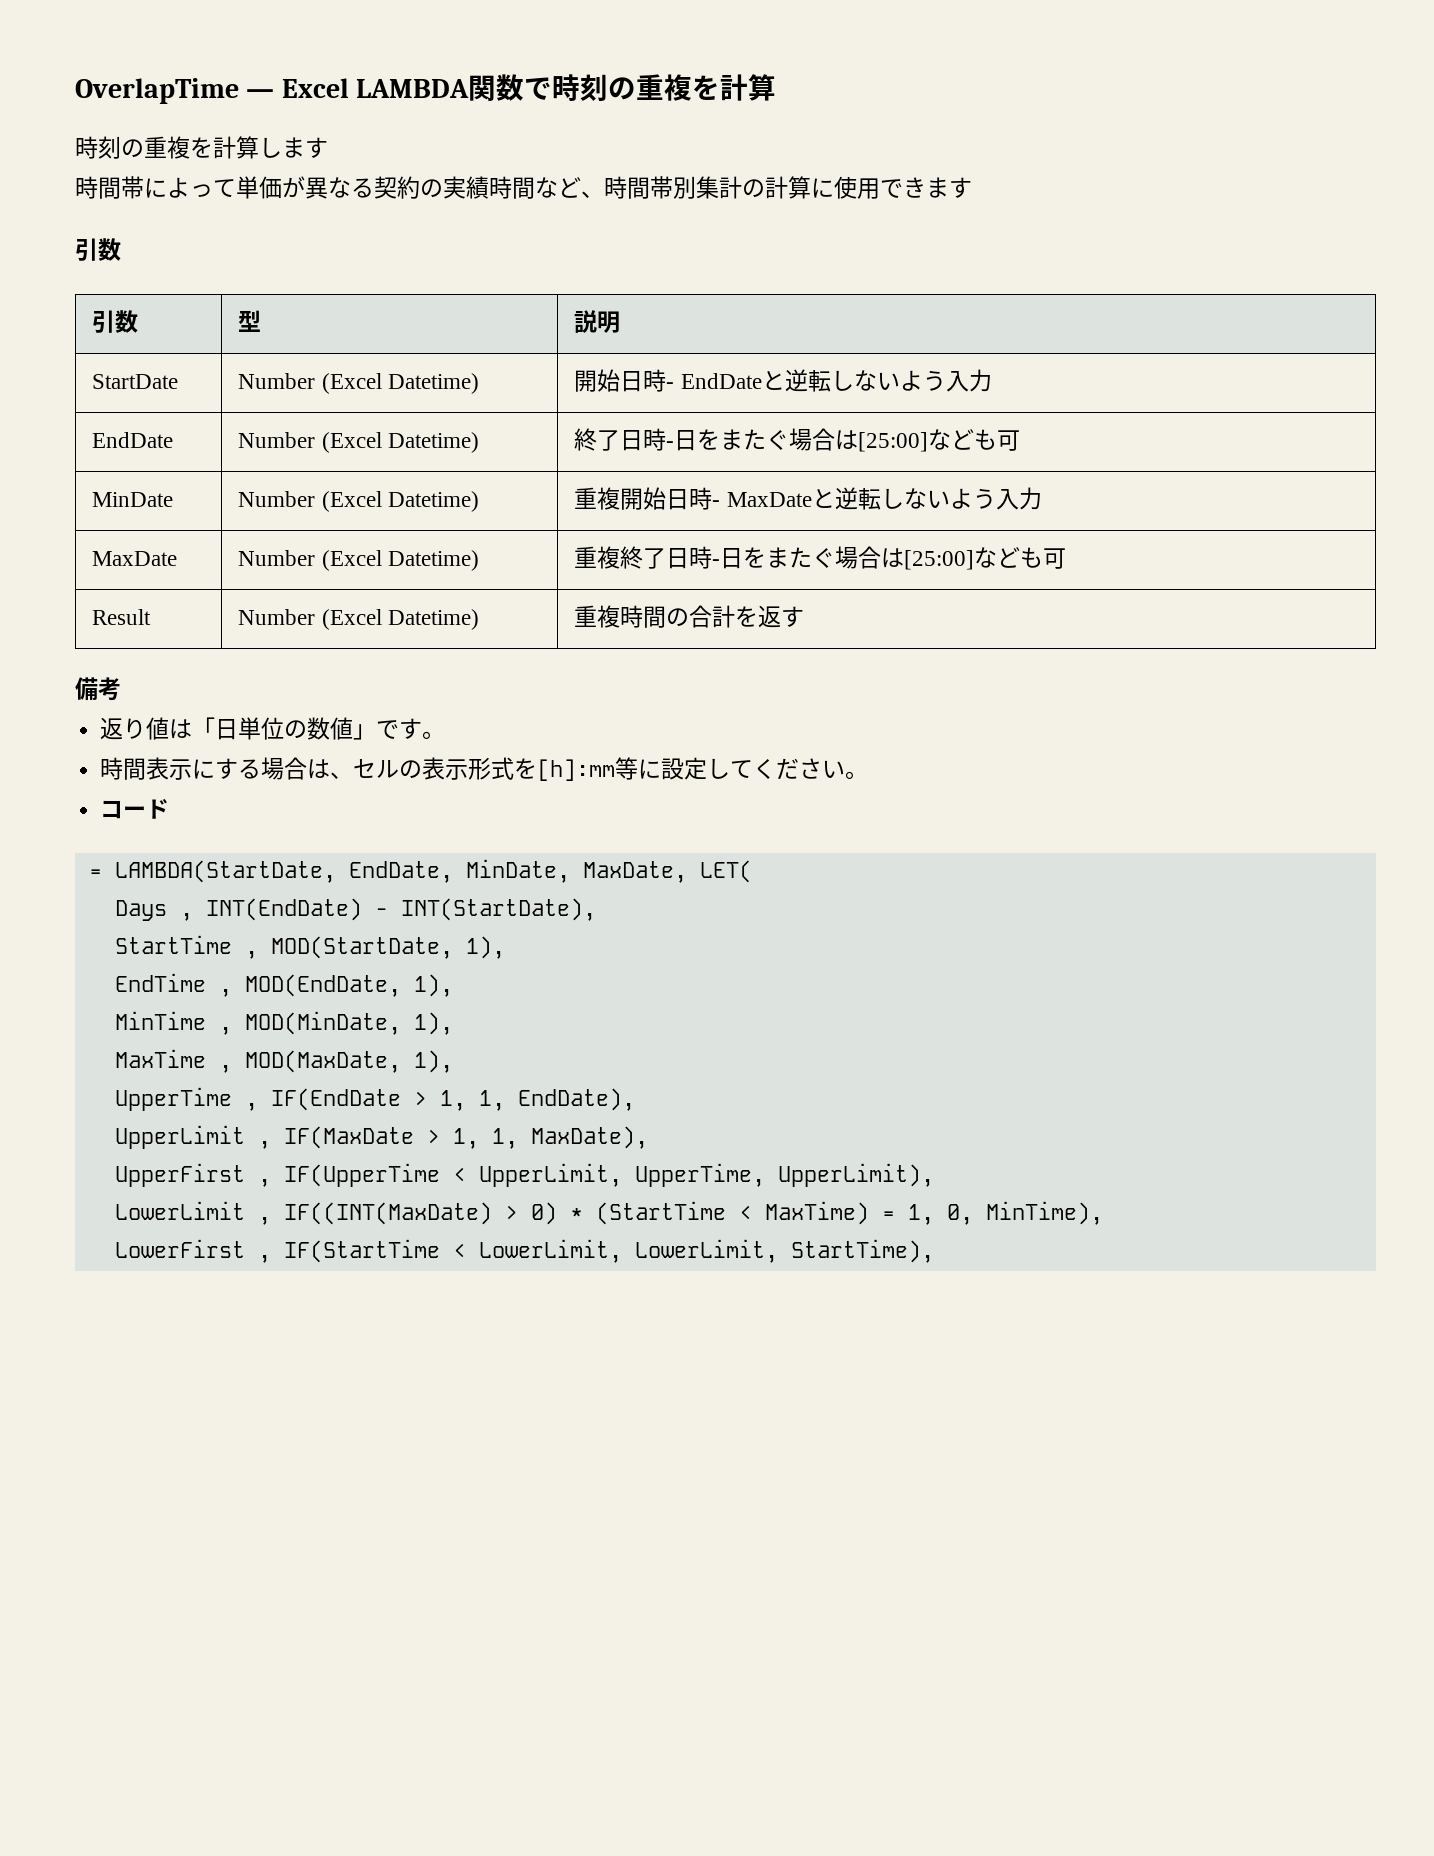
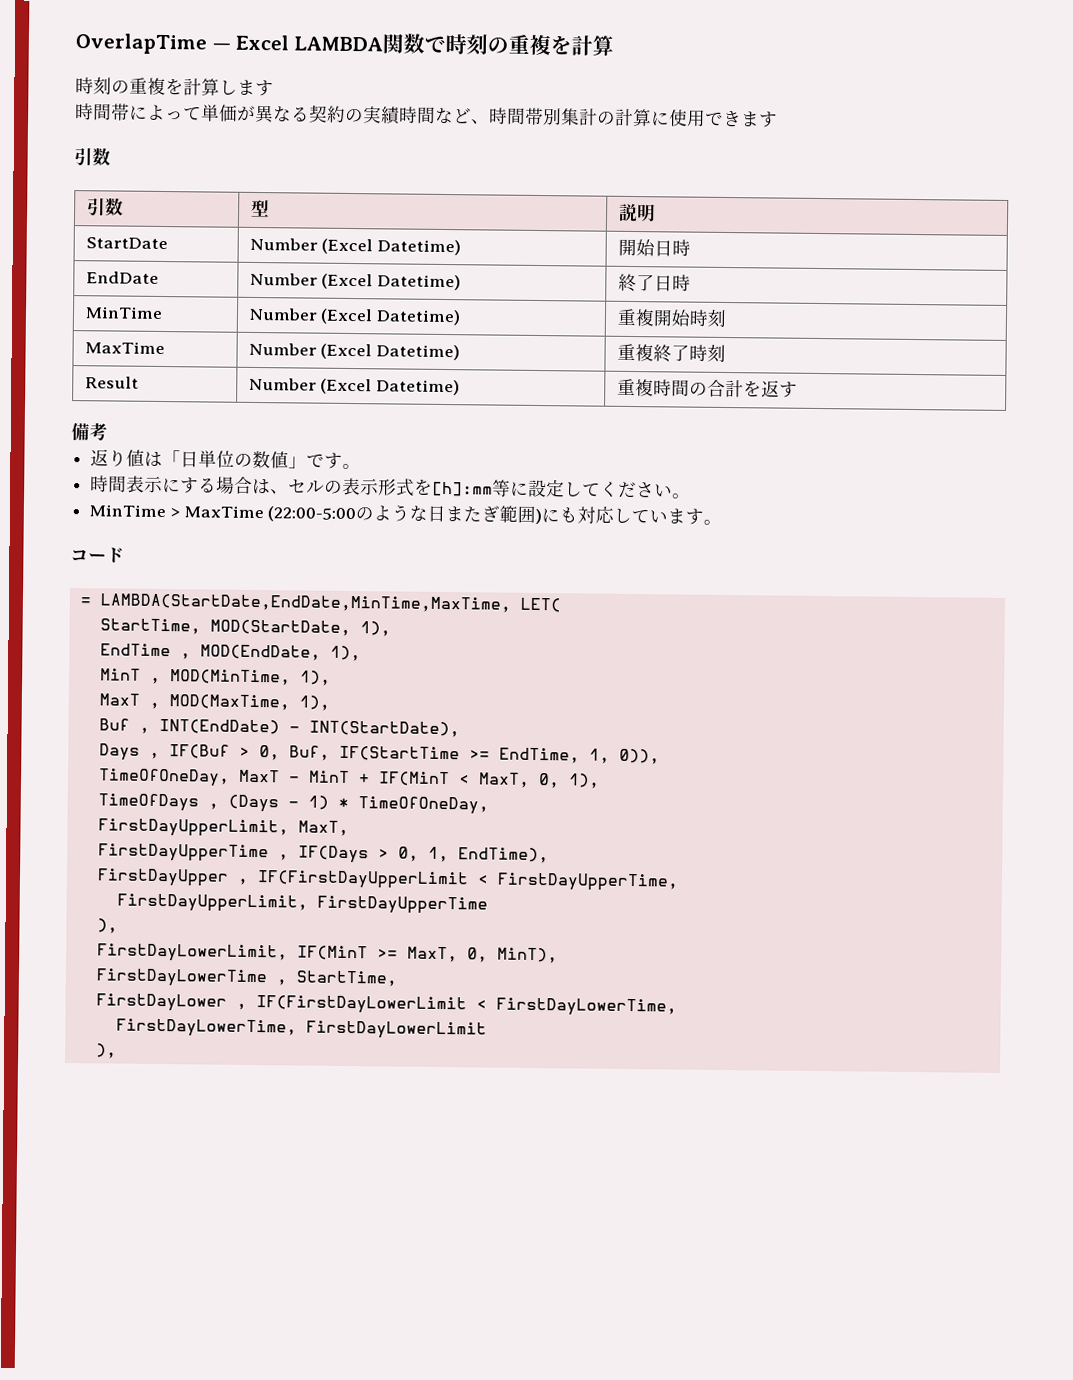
- StartDate | Number (Excel Datetime) | 開始日時- EndDateと逆転しないよう入力
+ StartDate | Number (Excel Datetime) | 開始日時
- EndDate | Number (Excel Datetime) | 終了日時-日をまたぐ場合は[25:00]なども可
- MinDate | Number (Excel Datetime) | 重複開始日時- MaxDateと逆転しないよう入力
- MaxDate | Number (Excel Datetime) | 重複終了日時-日をまたぐ場合は[25:00]なども可
+ EndDate | Number (Excel Datetime) | 終了日時
+ MinTime | Number (Excel Datetime) | 重複開始時刻
+ MaxTime | Number (Excel Datetime) | 重複終了時刻
+ MinTime > MaxTime (22:00-5:00のような日またぎ範囲)にも対応しています。
  コード
- = LAMBDA(StartDate, EndDate, MinDate, MaxDate, LET(
- Days , INT(EndDate) - INT(StartDate),
- StartTime , MOD(StartDate, 1),
+ = LAMBDA(StartDate,EndDate,MinTime,MaxTime, LET(
+ StartTime, MOD(StartDate, 1),
- MinTime , MOD(MinDate, 1),
- MaxTime , MOD(MaxDate, 1),
- UpperTime , IF(EndDate > 1, 1, EndDate),
- UpperLimit , IF(MaxDate > 1, 1, MaxDate),
- UpperFirst , IF(UpperTime < UpperLimit, UpperTime, UpperLimit),
- LowerLimit , IF((INT(MaxDate) > 0) * (StartTime < MaxTime) = 1, 0, MinTime),
- LowerFirst , IF(StartTime < LowerLimit, LowerLimit, StartTime),
+ MinT , MOD(MinTime, 1),
+ MaxT , MOD(MaxTime, 1),
+ Buf , INT(EndDate) - INT(StartDate),
+ Days , IF(Buf > 0, Buf, IF(StartTime >= EndTime, 1, 0)),
+ TimeOfOneDay, MaxT - MinT + IF(MinT < MaxT, 0, 1),
+ TimeOfDays , (Days - 1) * TimeOfOneDay,
+ FirstDayUpperLimit, MaxT,
+ FirstDayUpperTime , IF(Days > 0, 1, EndTime),
+ FirstDayUpper , IF(FirstDayUpperLimit < FirstDayUpperTime,
+ FirstDayUpperLimit, FirstDayUpperTime
+ ),
+ FirstDayLowerLimit, IF(MinT >= MaxT, 0, MinT),
+ FirstDayLowerTime , StartTime,
+ FirstDayLower , IF(FirstDayLowerLimit < FirstDayLowerTime,
+ FirstDayLowerTime, FirstDayLowerLimit
+ ),

